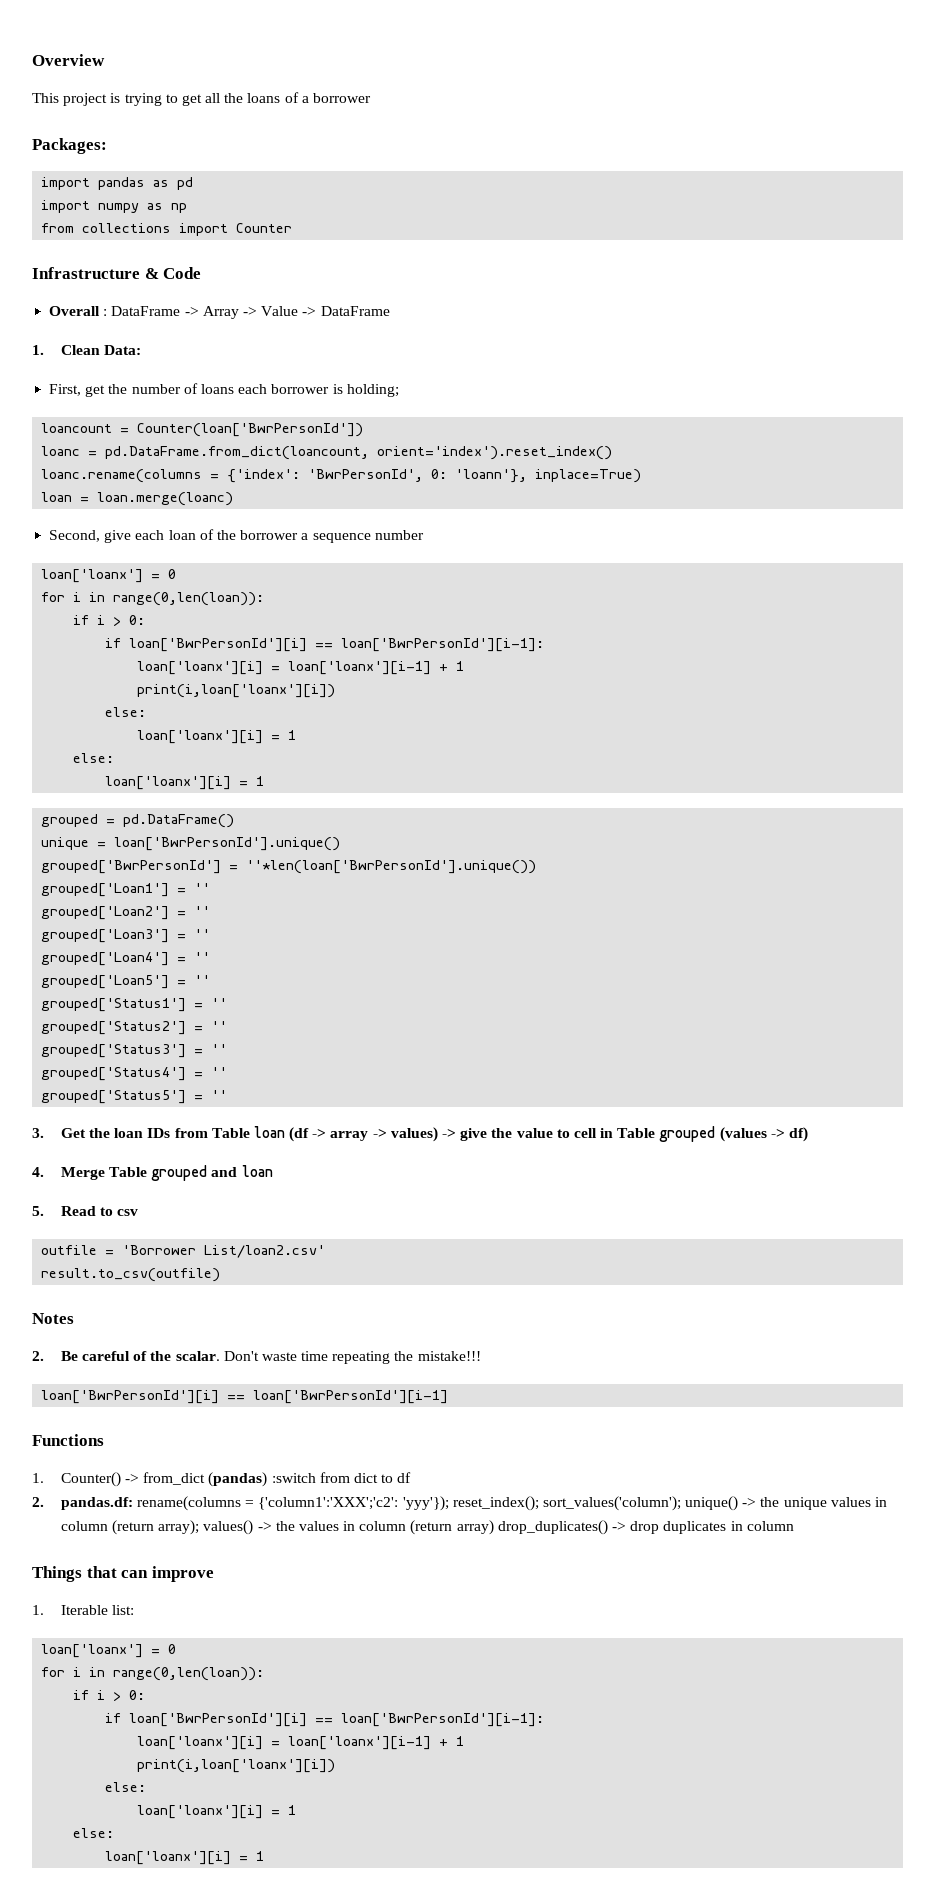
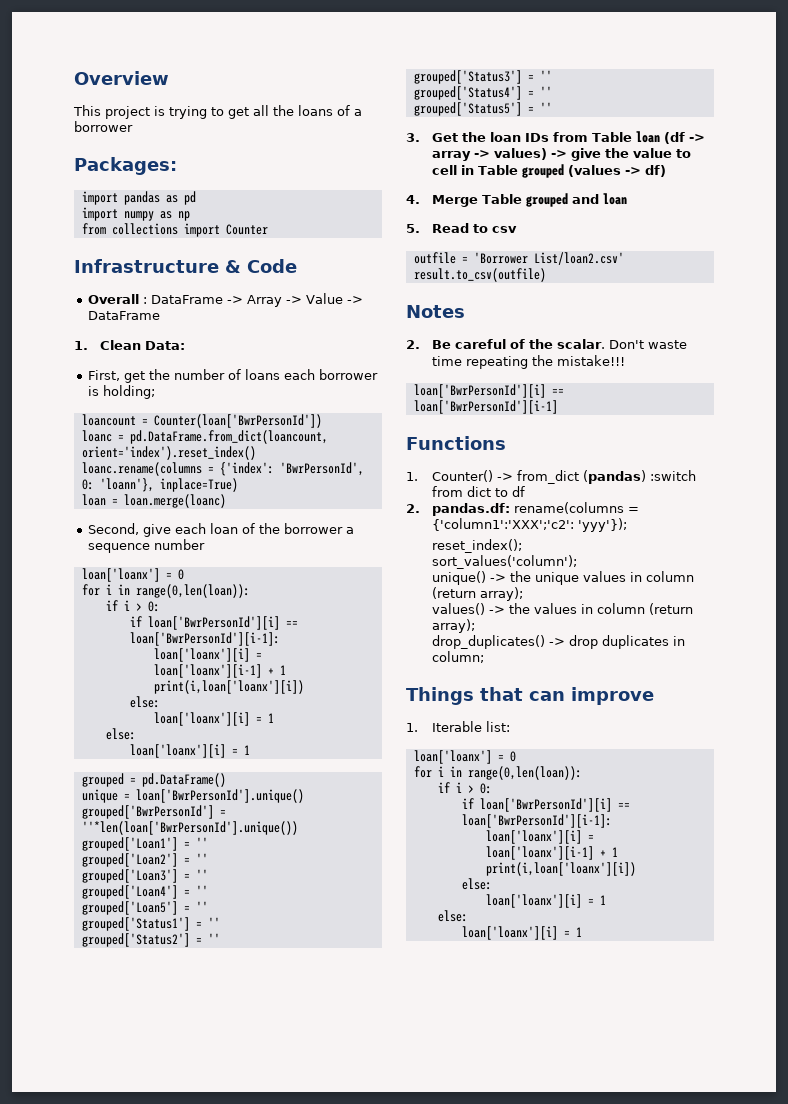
- 2. pandas.df: rename(columns = {'column1':'XXX';'c2': 'yyy'}); reset_index(); sort_values('column'); unique() -> the unique values in column (return array); values() -> the values in column (return array) drop_duplicates() -> drop duplicates in column
+ 2. pandas.df: rename(columns = {'column1':'XXX';'c2': 'yyy'});
+ reset_index();
+ sort_values('column');
+ unique() -> the unique values in column (return array);
+ values() -> the values in column (return array);
+ drop_duplicates() -> drop duplicates in column;

